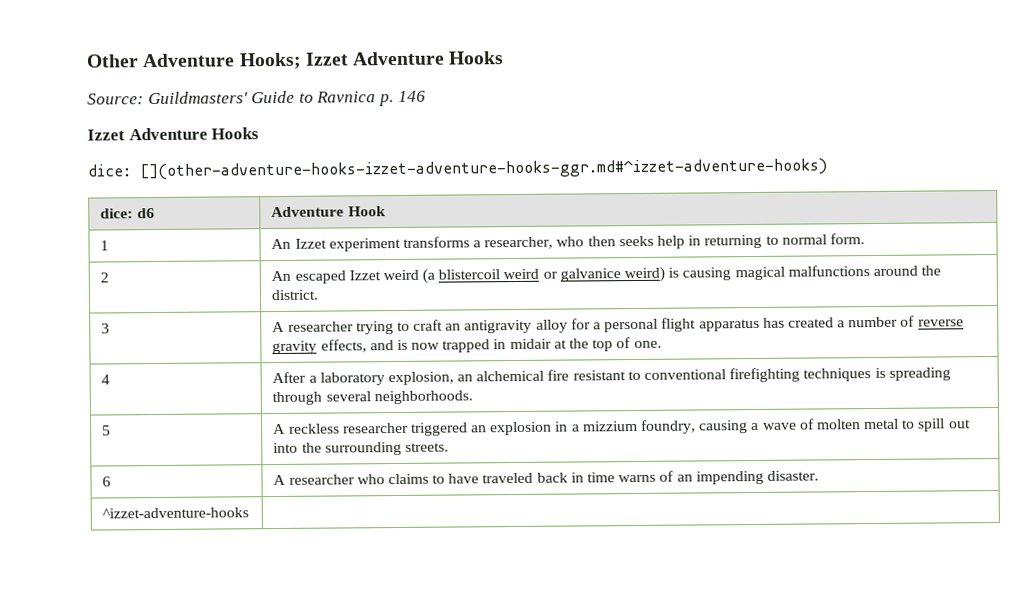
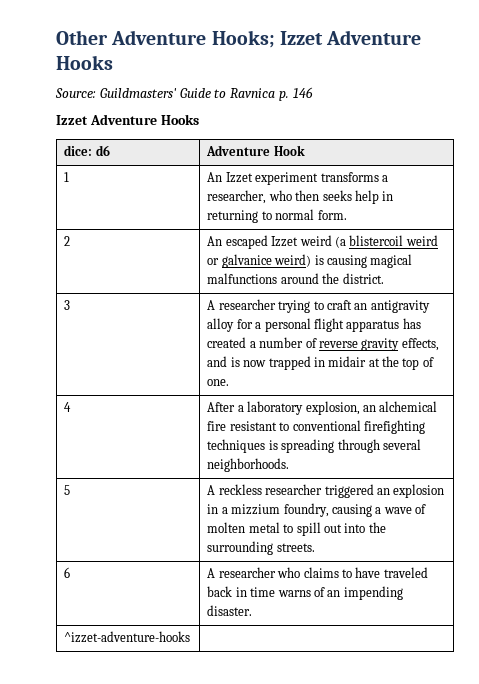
- dice: [](other-adventure-hooks-izzet-adventure-hooks-ggr.md#^izzet-adventure-hooks)

